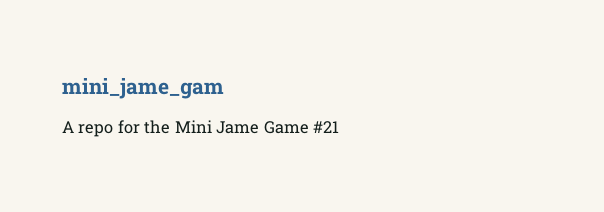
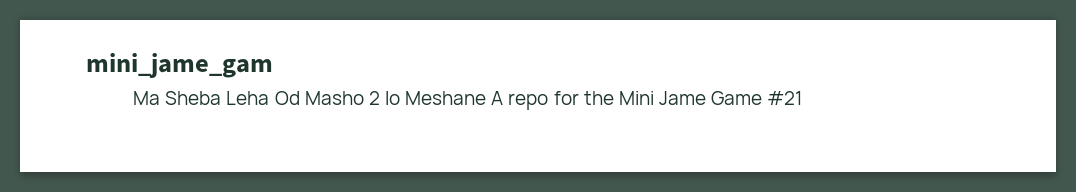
- A repo for the Mini Jame Game #21
+ Ma Sheba Leha Od Masho 2 lo Meshane A repo for the Mini Jame Game #21

